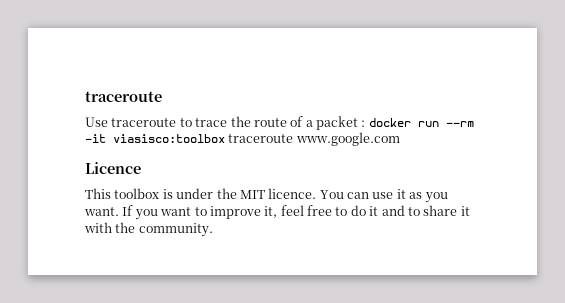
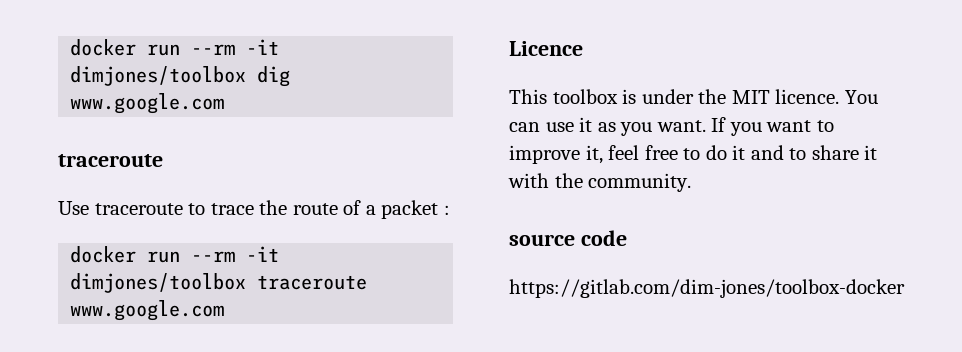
+ docker run --rm -it dimjones/toolbox dig www.google.com
- Use traceroute to trace the route of a packet : docker run --rm -it viasisco:toolbox traceroute www.google.com
+ Use traceroute to trace the route of a packet :
+ docker run --rm -it dimjones/toolbox traceroute www.google.com
+ source code
+ https://gitlab.com/dim-jones/toolbox-docker

